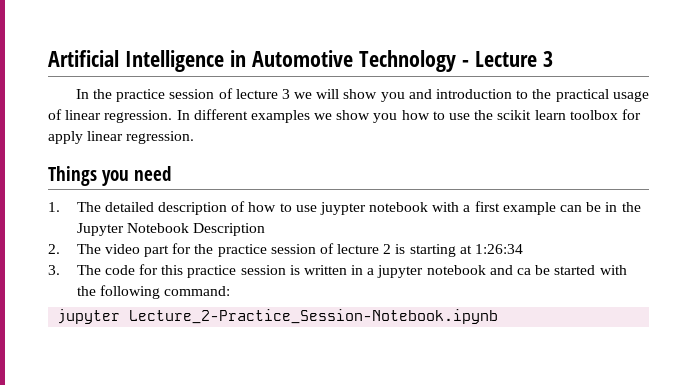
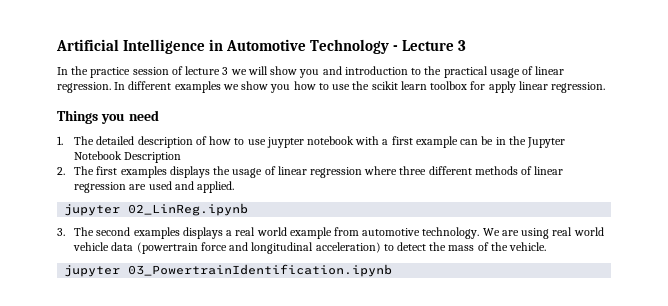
- 2. The video part for the practice session of lecture 2 is starting at 1:26:34
- 3. The code for this practice session is written in a jupyter notebook and ca be started with the following command:
- jupyter Lecture_2-Practice_Session-Notebook.ipynb
+ 2. The first examples displays the usage of linear regression where three different methods of linear regression are used and applied.
+ jupyter 02_LinReg.ipynb
+ 3. The second examples displays a real world example from automotive technology. We are using real world vehicle data (powertrain force and longitudinal acceleration) to detect the mass of the vehicle.
+ jupyter 03_PowertrainIdentification.ipynb

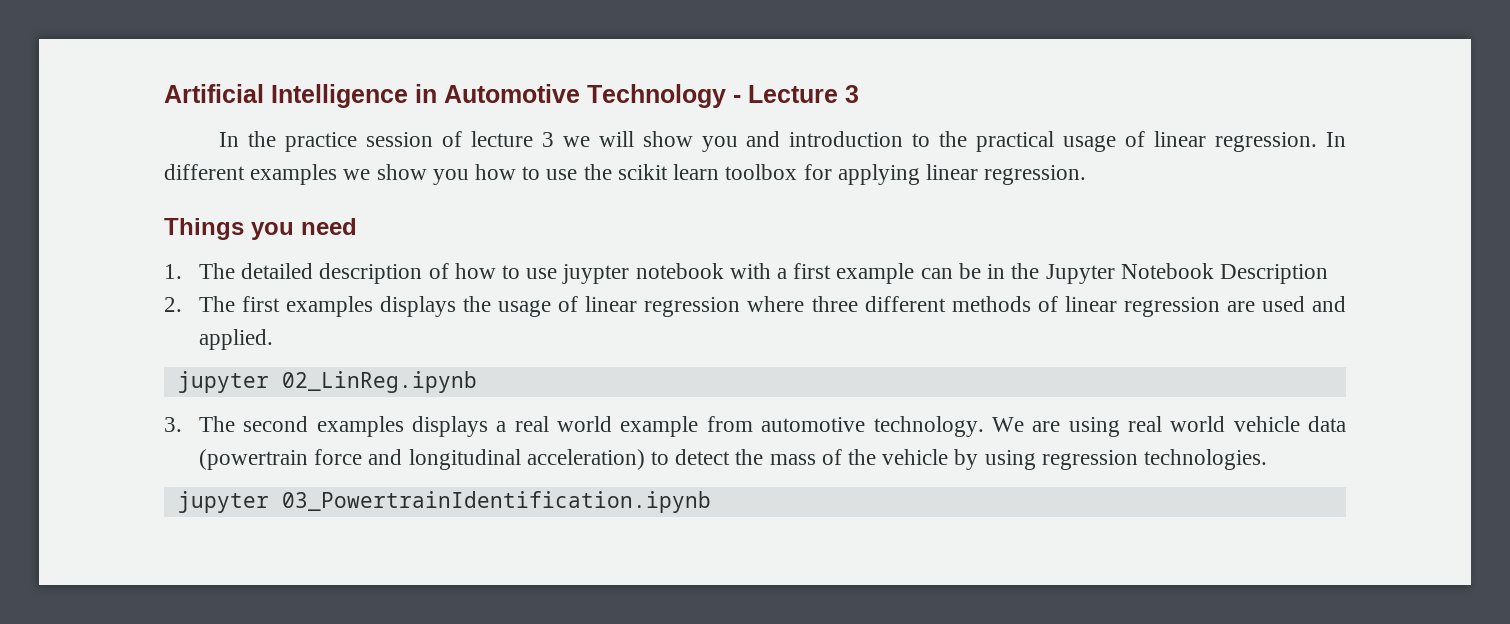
- In different examples we show you how to use the scikit learn toolbox for apply linear regression.
+ In different examples we show you how to use the scikit learn toolbox for applying linear regression.
- We are using real world vehicle data (powertrain force and longitudinal acceleration) to detect the mass of the vehicle.
+ We are using real world vehicle data (powertrain force and longitudinal acceleration) to detect the mass of the vehicle by using regression technologies.

